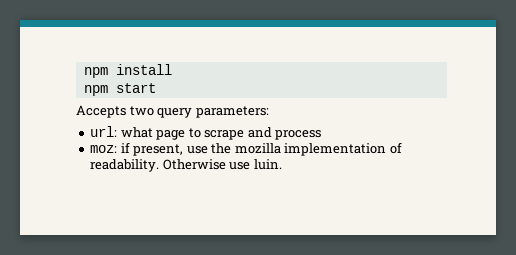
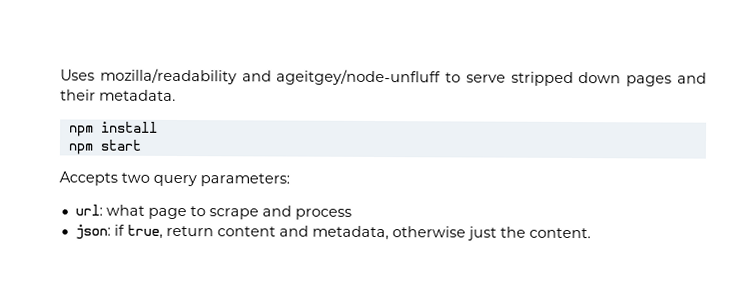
+ Uses mozilla/readability and ageitgey/node-unfluff to serve stripped down pages and their metadata.
- moz: if present, use the mozilla implementation of readability. Otherwise use luin.
+ json: if true, return content and metadata, otherwise just the content.

